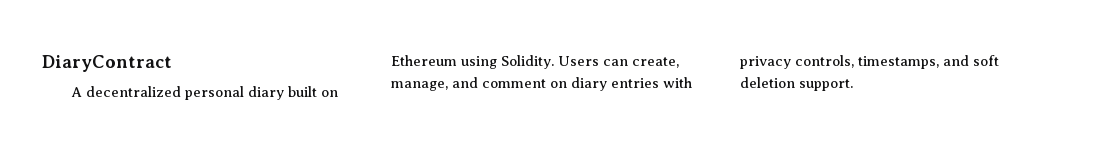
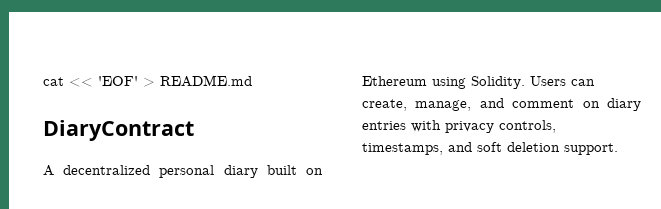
+ cat << 'EOF' > README.md

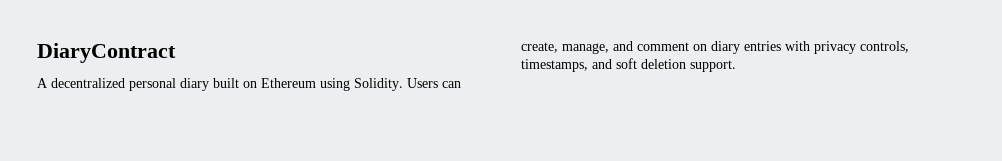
- cat << 'EOF' > README.md

